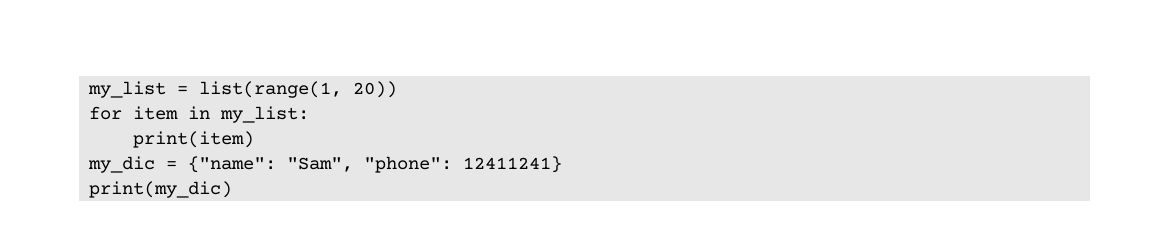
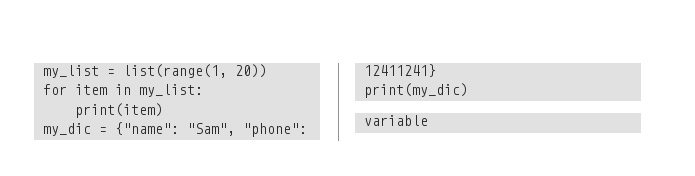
+ variable

